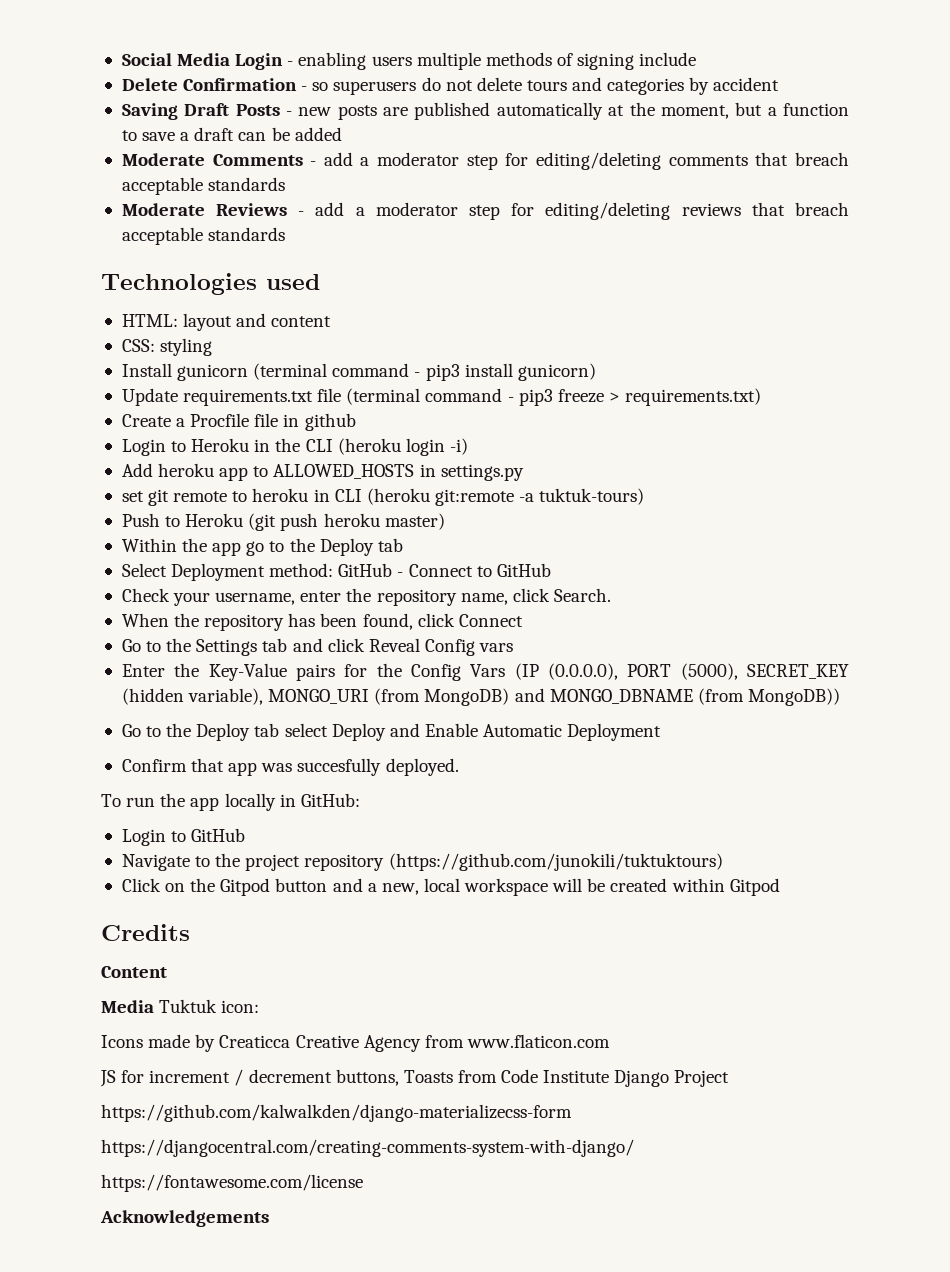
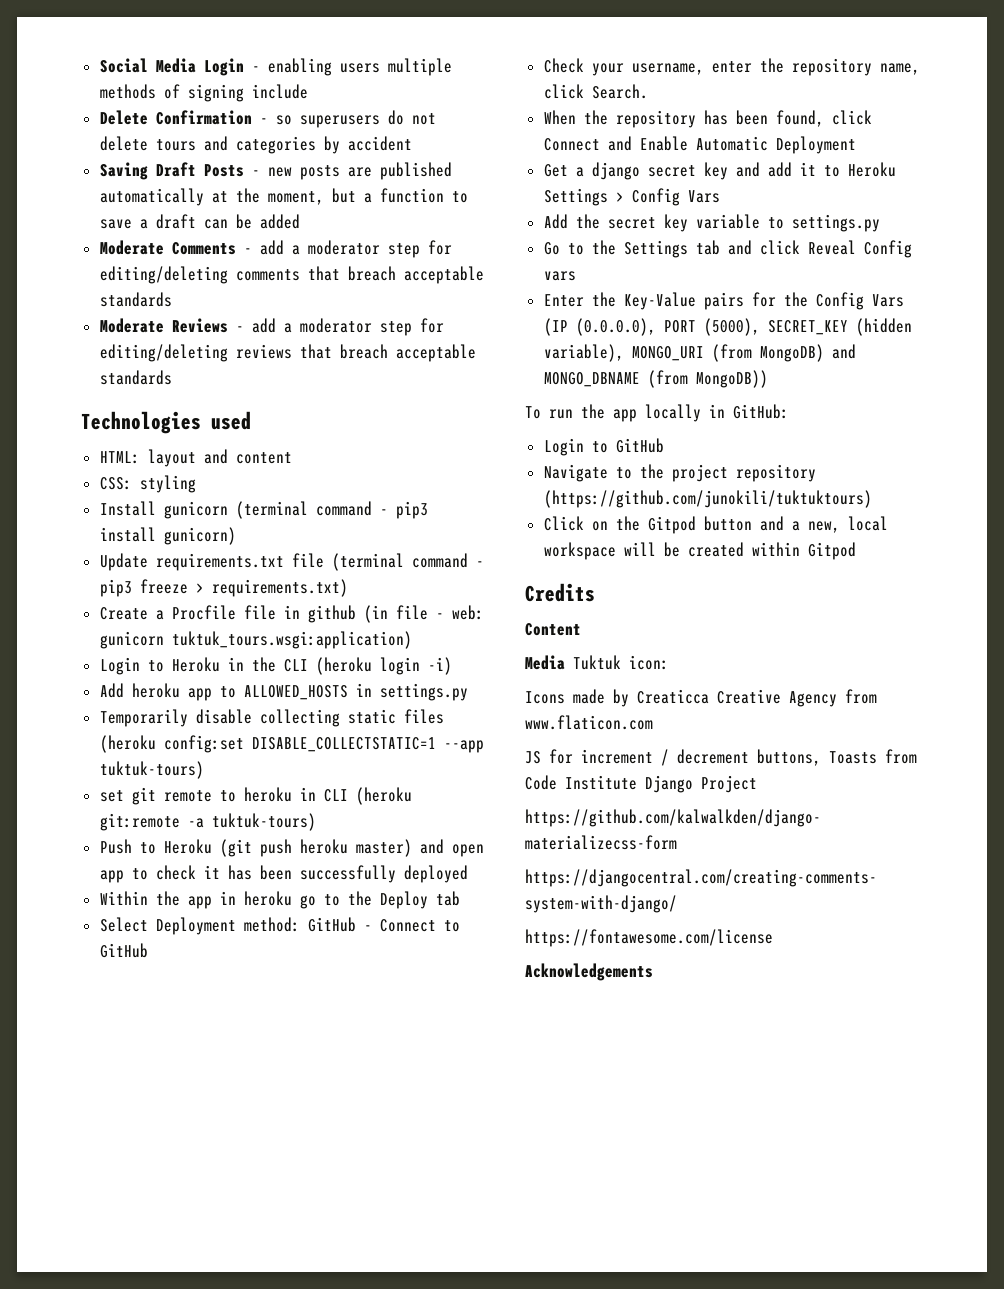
- Create a Procfile file in github
+ Create a Procfile file in github (in file - web: gunicorn tuktuk_tours.wsgi:application)
+ Temporarily disable collecting static files (heroku config:set DISABLE_COLLECTSTATIC=1 --app tuktuk-tours)
- Push to Heroku (git push heroku master)
+ Push to Heroku (git push heroku master) and open app to check it has been successfully deployed
- Within the app go to the Deploy tab
+ Within the app in heroku go to the Deploy tab
- When the repository has been found, click Connect
+ When the repository has been found, click Connect and Enable Automatic Deployment
+ Get a django secret key and add it to Heroku Settings > Config Vars
+ Add the secret key variable to settings.py
- Go to the Deploy tab select Deploy and Enable Automatic Deployment
- Confirm that app was succesfully deployed.

